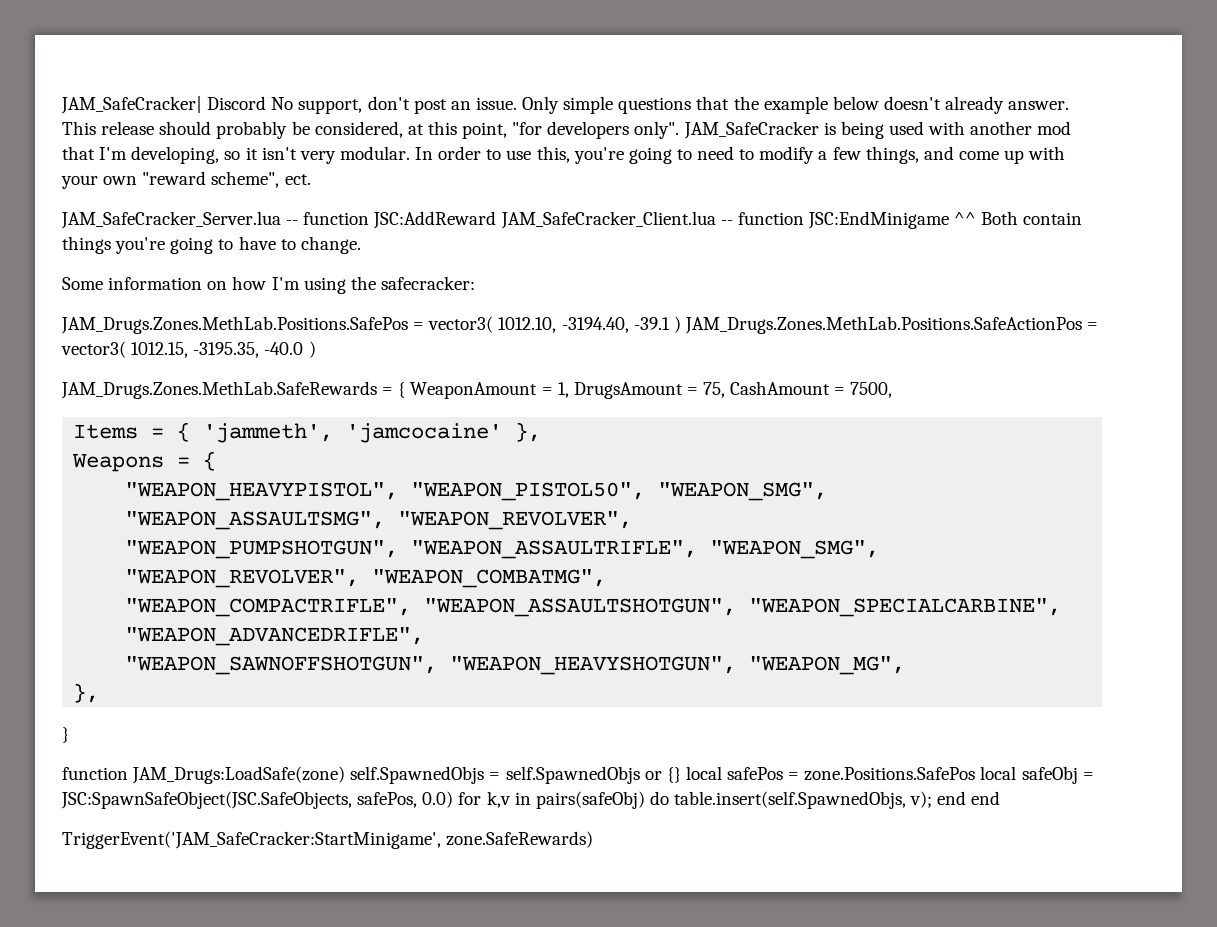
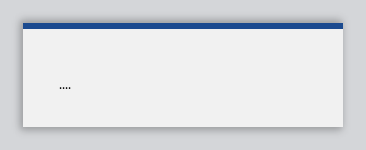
- JAM_SafeCracker| Discord No support, don't post an issue. Only simple questions that the example below doesn't already answer. This release should probably be considered, at this point, "for developers only". JAM_SafeCracker is being used with another mod that I'm developing, so it isn't very modular. In order to use this, you're going to need to modify a few things, and come up with your own "reward scheme", ect.
- JAM_SafeCracker_Server.lua -- function JSC:AddReward JAM_SafeCracker_Client.lua -- function JSC:EndMinigame ^^ Both contain things you're going to have to change.
- Some information on how I'm using the safecracker:
- JAM_Drugs.Zones.MethLab.Positions.SafePos = vector3( 1012.10, -3194.40, -39.1 ) JAM_Drugs.Zones.MethLab.Positions.SafeActionPos = vector3( 1012.15, -3195.35, -40.0 )
- JAM_Drugs.Zones.MethLab.SafeRewards = { WeaponAmount = 1, DrugsAmount = 75, CashAmount = 7500,
- Items = { 'jammeth', 'jamcocaine' },
- Weapons = {
- "WEAPON_HEAVYPISTOL", "WEAPON_PISTOL50", "WEAPON_SMG", "WEAPON_ASSAULTSMG", "WEAPON_REVOLVER",
- "WEAPON_PUMPSHOTGUN", "WEAPON_ASSAULTRIFLE", "WEAPON_SMG", "WEAPON_REVOLVER", "WEAPON_COMBATMG",
- "WEAPON_COMPACTRIFLE", "WEAPON_ASSAULTSHOTGUN", "WEAPON_SPECIALCARBINE", "WEAPON_ADVANCEDRIFLE",
- "WEAPON_SAWNOFFSHOTGUN", "WEAPON_HEAVYSHOTGUN", "WEAPON_MG",
- },
- }
- function JAM_Drugs:LoadSafe(zone) self.SpawnedObjs = self.SpawnedObjs or {} local safePos = zone.Positions.SafePos local safeObj = JSC:SpawnSafeObject(JSC.SafeObjects, safePos, 0.0) for k,v in pairs(safeObj) do table.insert(self.SpawnedObjs, v); end end
- TriggerEvent('JAM_SafeCracker:StartMinigame', zone.SafeRewards)
+ ....

